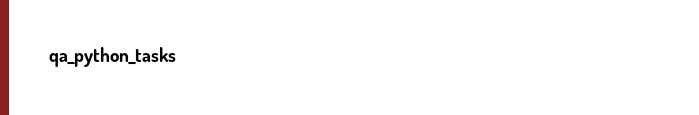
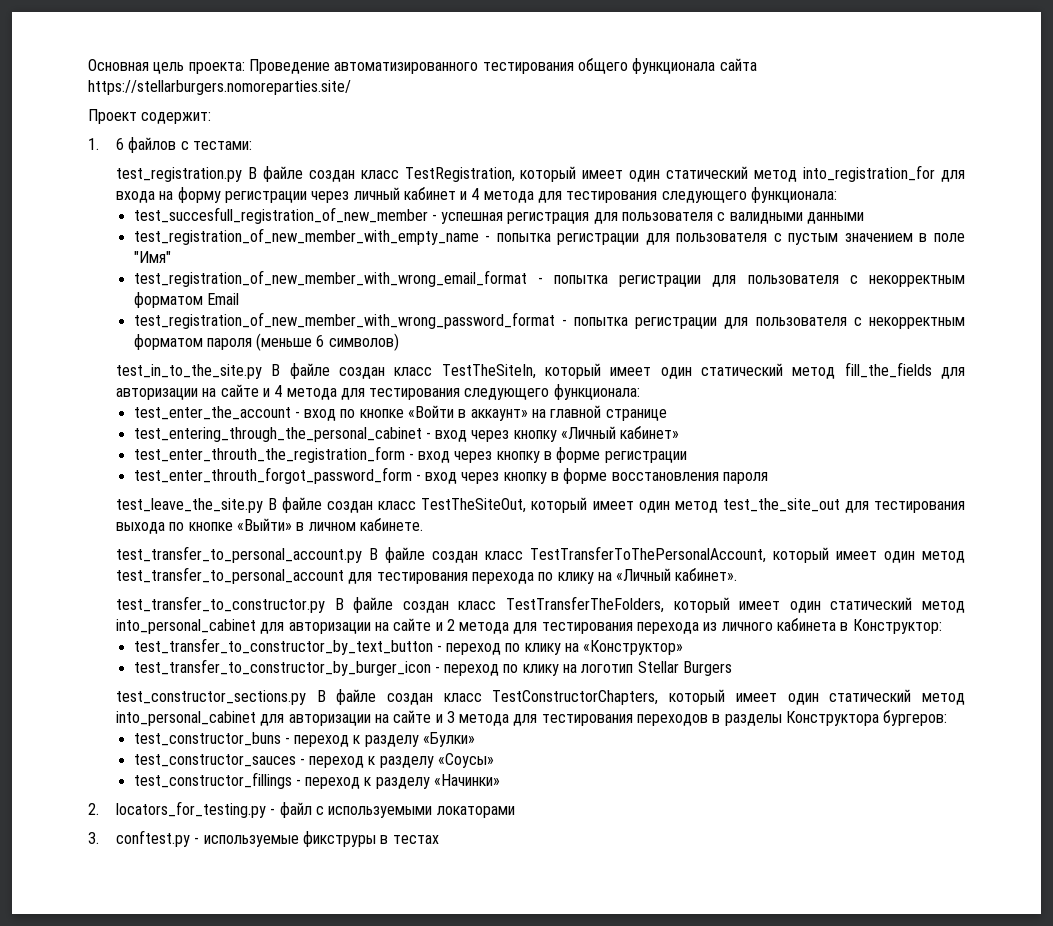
- qa_python_tasks
+ Основная цель проекта: Проведение автоматизированного тестирования общего функционала сайта https://stellarburgers.nomoreparties.site/
+ Проект содержит:
+ 1. 6 файлов с тестами:
+ test_registration.py В файле создан класс TestRegistration, который имеет один статический метод into_registration_for для входа на форму регистрации через личный кабинет и 4 метода для тестирования следующего функционала:
+ test_succesfull_registration_of_new_member - успешная регистрация для пользователя с валидными данными
+ test_registration_of_new_member_with_empty_name - попытка регистрации для пользователя с пустым значением в поле "Имя"
+ test_registration_of_new_member_with_wrong_email_format - попытка регистрации для пользователя с некорректным форматом Email
+ test_registration_of_new_member_with_wrong_password_format - попытка регистрации для пользователя с некорректным форматом пароля (меньше 6 символов)
+ test_in_to_the_site.py В файле создан класс TestTheSiteIn, который имеет один статический метод fill_the_fields для авторизации на сайте и 4 метода для тестирования следующего функционала:
+ test_enter_the_account - вход по кнопке «Войти в аккаунт» на главной странице
+ test_entering_through_the_personal_cabinet - вход через кнопку «Личный кабинет»
+ test_enter_throuth_the_registration_form - вход через кнопку в форме регистрации
+ test_enter_throuth_forgot_password_form - вход через кнопку в форме восстановления пароля
+ test_leave_the_site.py В файле создан класс TestTheSiteOut, который имеет один метод test_the_site_out для тестирования выхода по кнопке «Выйти» в личном кабинете.
+ test_transfer_to_personal_account.py В файле создан класс TestTransferToThePersonalAccount, который имеет один метод test_transfer_to_personal_account для тестирования перехода по клику на «Личный кабинет».
+ test_transfer_to_constructor.py В файле создан класс TestTransferTheFolders, который имеет один статический метод into_personal_cabinet для авторизации на сайте и 2 метода для тестирования перехода из личного кабинета в Конструктор:
+ test_transfer_to_constructor_by_text_button - переход по клику на «Конструктор»
+ test_transfer_to_constructor_by_burger_icon - переход по клику на логотип Stellar Burgers
+ test_constructor_sections.py В файле создан класс TestConstructorChapters, который имеет один статический метод into_personal_cabinet для авторизации на сайте и 3 метода для тестирования переходов в разделы Конструктора бургеров:
+ test_constructor_buns - переход к разделу «Булки»
+ test_constructor_sauces - переход к разделу «Соусы»
+ test_constructor_fillings - переход к разделу «Начинки»
+ 2. locators_for_testing.py - файл с используемыми локаторами
+ 3. conftest.py - используемые фикструры в тестах

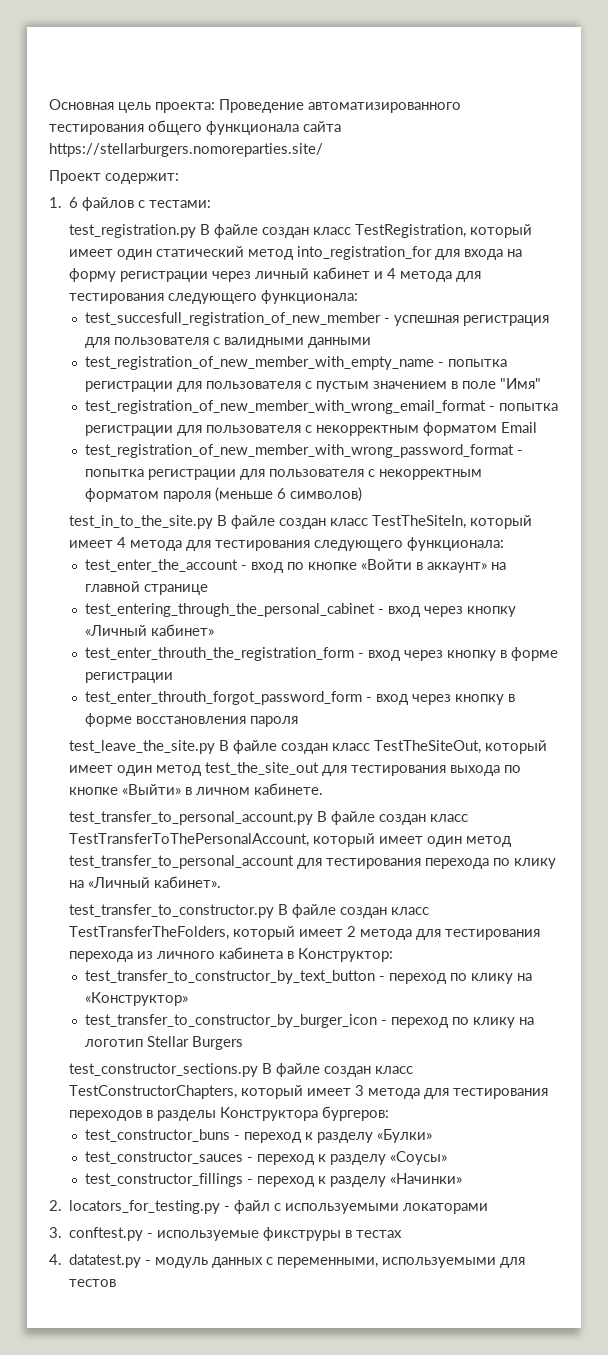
- test_in_to_the_site.py В файле создан класс TestTheSiteIn, который имеет один статический метод fill_the_fields для авторизации на сайте и 4 метода для тестирования следующего функционала:
+ test_in_to_the_site.py В файле создан класс TestTheSiteIn, который имеет 4 метода для тестирования следующего функционала:
- test_transfer_to_constructor.py В файле создан класс TestTransferTheFolders, который имеет один статический метод into_personal_cabinet для авторизации на сайте и 2 метода для тестирования перехода из личного кабинета в Конструктор:
+ test_transfer_to_constructor.py В файле создан класс TestTransferTheFolders, который имеет 2 метода для тестирования перехода из личного кабинета в Конструктор:
- test_constructor_sections.py В файле создан класс TestConstructorChapters, который имеет один статический метод into_personal_cabinet для авторизации на сайте и 3 метода для тестирования переходов в разделы Конструктора бургеров:
+ test_constructor_sections.py В файле создан класс TestConstructorChapters, который имеет 3 метода для тестирования переходов в разделы Конструктора бургеров:
+ 4. datatest.py - модуль данных с переменными, используемыми для тестов

